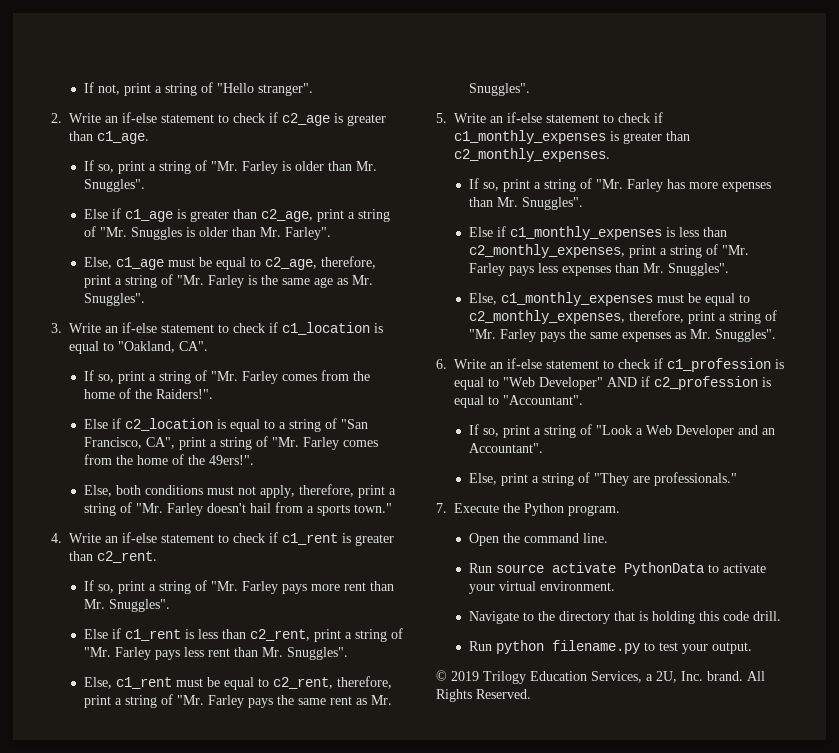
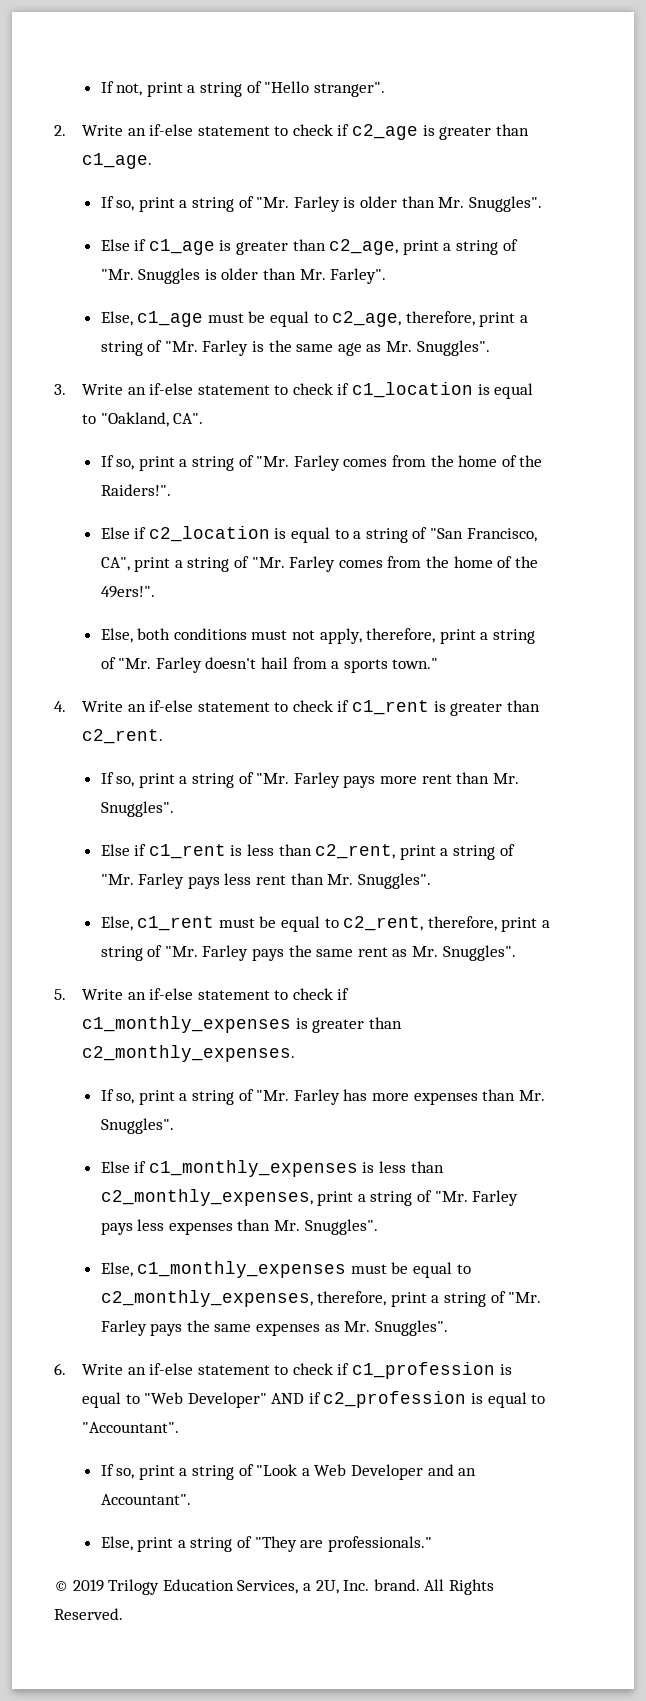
- 7. Execute the Python program.
- Open the command line.
- Run source activate PythonData to activate your virtual environment.
- Navigate to the directory that is holding this code drill.
- Run python filename.py to test your output.

